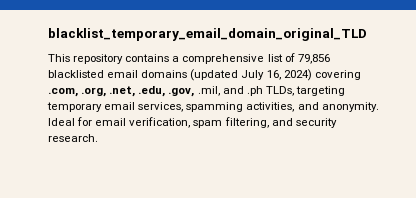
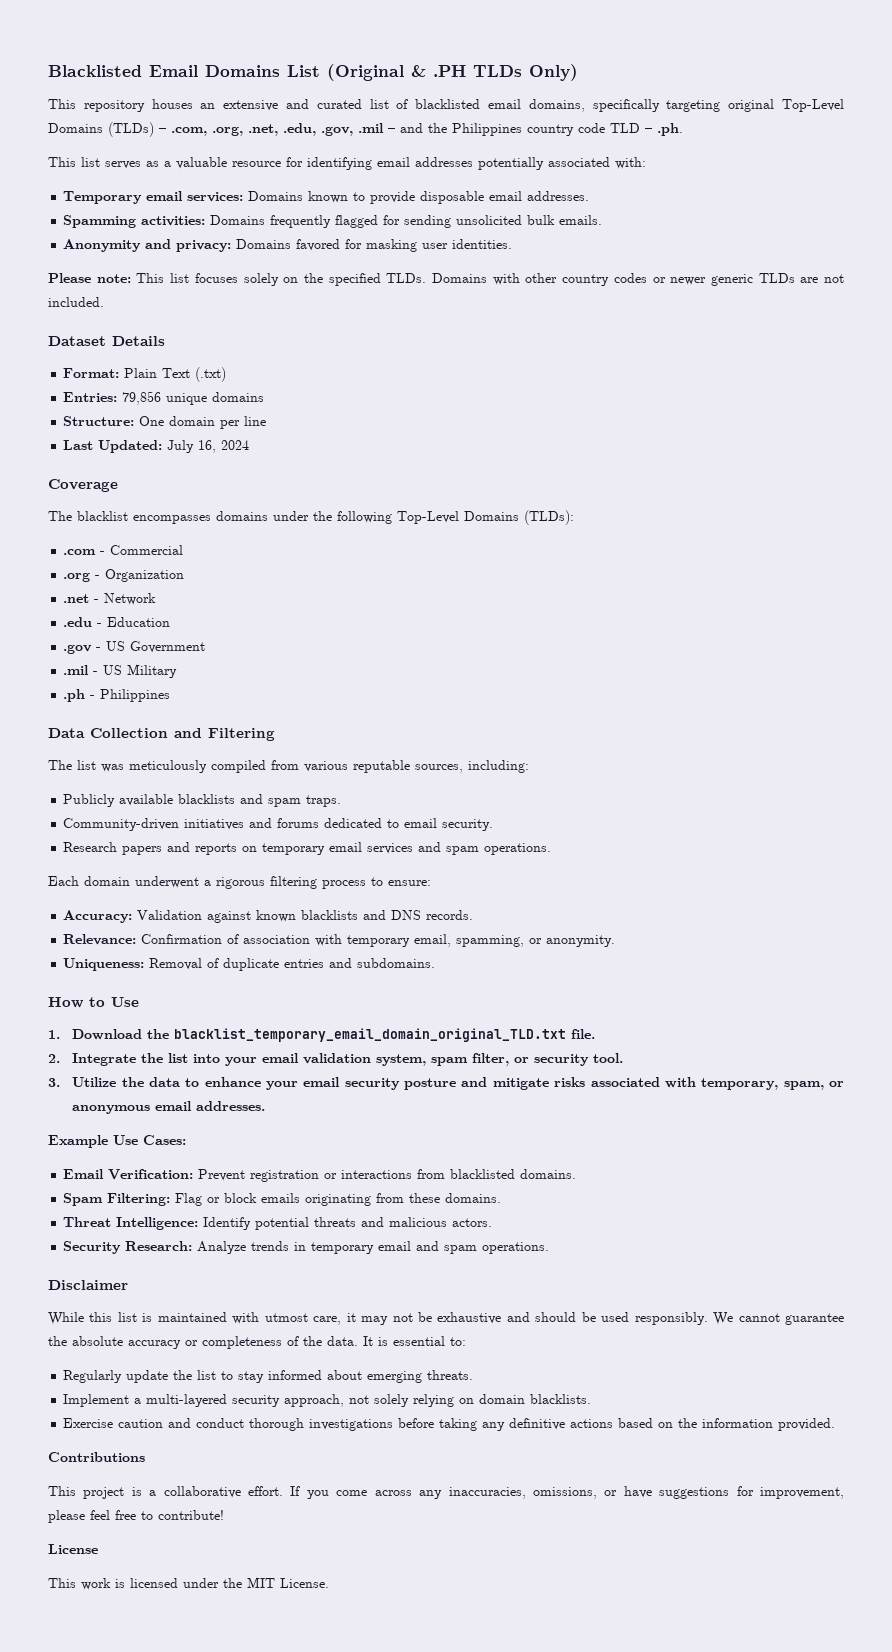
- blacklist_temporary_email_domain_original_TLD
- This repository contains a comprehensive list of 79,856 blacklisted email domains (updated July 16, 2024) covering .com, .org, .net, .edu, .gov, .mil, and .ph TLDs, targeting temporary email services, spamming activities, and anonymity. Ideal for email verification, spam filtering, and security research.
+ Blacklisted Email Domains List (Original & .PH TLDs Only)
+ This repository houses an extensive and curated list of blacklisted email domains, specifically targeting original Top-Level Domains (TLDs) – .com, .org, .net, .edu, .gov, .mil – and the Philippines country code TLD – .ph.
+ This list serves as a valuable resource for identifying email addresses potentially associated with:
+ Temporary email services: Domains known to provide disposable email addresses.
+ Spamming activities: Domains frequently flagged for sending unsolicited bulk emails.
+ Anonymity and privacy: Domains favored for masking user identities.
+ Please note: This list focuses solely on the specified TLDs. Domains with other country codes or newer generic TLDs are not included.
+ Dataset Details
+ Format: Plain Text (.txt)
+ Entries: 79,856 unique domains
+ Structure: One domain per line
+ Last Updated: July 16, 2024
+ Coverage
+ The blacklist encompasses domains under the following Top-Level Domains (TLDs):
+ .com - Commercial
+ .org - Organization
+ .net - Network
+ .edu - Education
+ .gov - US Government
+ .mil - US Military
+ .ph - Philippines
+ Data Collection and Filtering
+ The list was meticulously compiled from various reputable sources, including:
+ Publicly available blacklists and spam traps.
+ Community-driven initiatives and forums dedicated to email security.
+ Research papers and reports on temporary email services and spam operations.
+ Each domain underwent a rigorous filtering process to ensure:
+ Accuracy: Validation against known blacklists and DNS records.
+ Relevance: Confirmation of association with temporary email, spamming, or anonymity.
+ Uniqueness: Removal of duplicate entries and subdomains.
+ How to Use
+ 1. Download the blacklist_temporary_email_domain_original_TLD.txt file.
+ 2. Integrate the list into your email validation system, spam filter, or security tool.
+ 3. Utilize the data to enhance your email security posture and mitigate risks associated with temporary, spam, or anonymous email addresses.
+ Example Use Cases:
+ Email Verification: Prevent registration or interactions from blacklisted domains.
+ Spam Filtering: Flag or block emails originating from these domains.
+ Threat Intelligence: Identify potential threats and malicious actors.
+ Security Research: Analyze trends in temporary email and spam operations.
+ Disclaimer
+ While this list is maintained with utmost care, it may not be exhaustive and should be used responsibly. We cannot guarantee the absolute accuracy or completeness of the data. It is essential to:
+ Regularly update the list to stay informed about emerging threats.
+ Implement a multi-layered security approach, not solely relying on domain blacklists.
+ Exercise caution and conduct thorough investigations before taking any definitive actions based on the information provided.
+ Contributions
+ This project is a collaborative effort. If you come across any inaccuracies, omissions, or have suggestions for improvement, please feel free to contribute!
+ License
+ This work is licensed under the MIT License.

